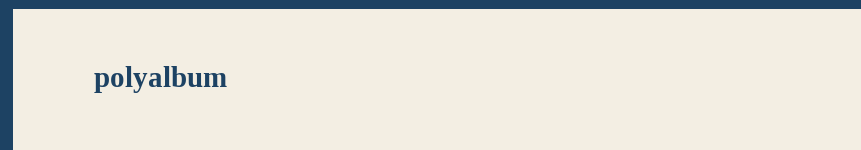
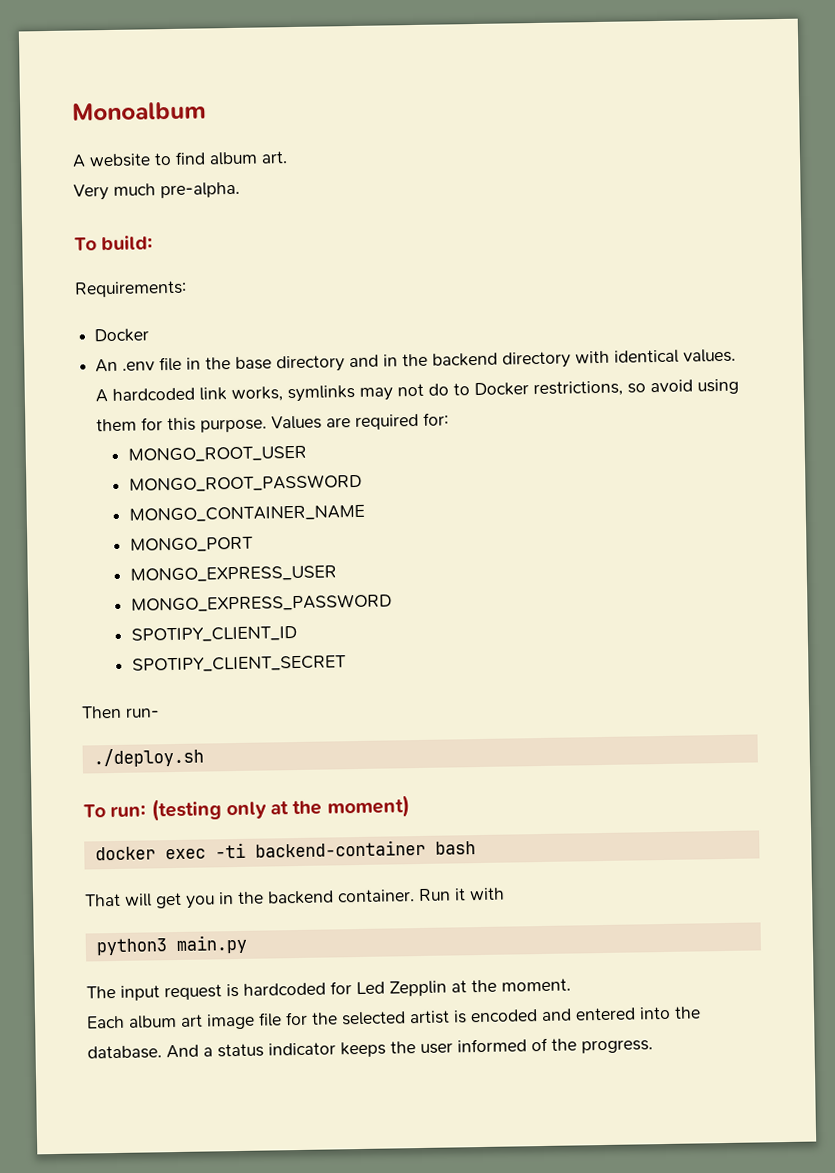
- polyalbum
+ Monoalbum
+ A website to find album art.
+ Very much pre-alpha.
+ To build:
+ Requirements:
+ Docker
+ An .env file in the base directory and in the backend directory with identical values. A hardcoded link works, symlinks may not do to Docker restrictions, so avoid using them for this purpose. Values are required for:
+ MONGO_ROOT_USER
+ MONGO_ROOT_PASSWORD
+ MONGO_CONTAINER_NAME
+ MONGO_PORT
+ MONGO_EXPRESS_USER
+ MONGO_EXPRESS_PASSWORD
+ SPOTIPY_CLIENT_ID
+ SPOTIPY_CLIENT_SECRET
+ Then run-
+ ./deploy.sh
+ To run: (testing only at the moment)
+ docker exec -ti backend-container bash
+ That will get you in the backend container. Run it with
+ python3 main.py
+ The input request is hardcoded for Led Zepplin at the moment.
+ Each album art image file for the selected artist is encoded and entered into the database. And a status indicator keeps the user informed of the progress.

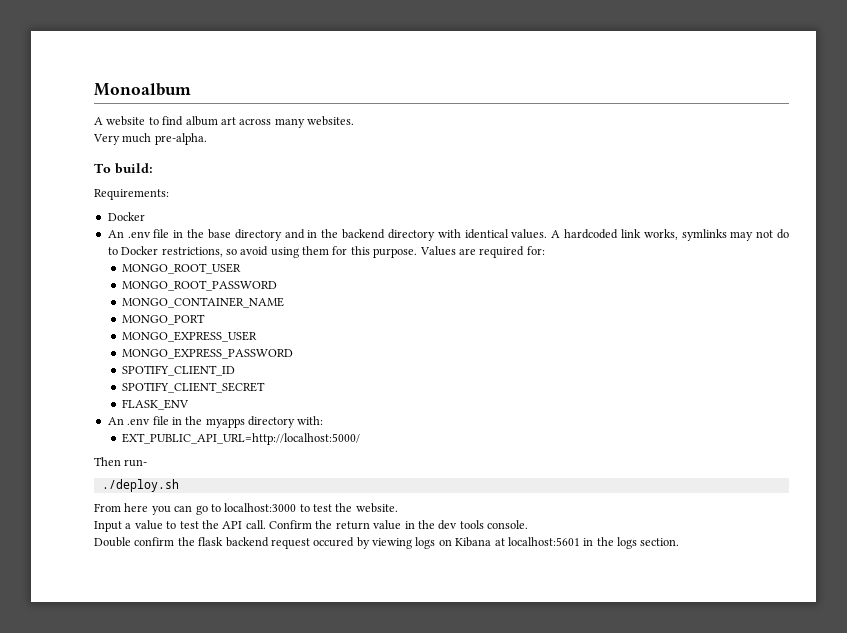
- A website to find album art.
+ A website to find album art across many websites.
- SPOTIPY_CLIENT_ID
- SPOTIPY_CLIENT_SECRET
+ SPOTIFY_CLIENT_ID
+ SPOTIFY_CLIENT_SECRET
+ FLASK_ENV
+ An .env file in the myapps directory with:
+ EXT_PUBLIC_API_URL=http://localhost:5000/
  Then run-
  ./deploy.sh
- To run: (testing only at the moment)
- docker exec -ti backend-container bash
- That will get you in the backend container. Run it with
- python3 main.py
- The input request is hardcoded for Led Zepplin at the moment.
- Each album art image file for the selected artist is encoded and entered into the database. And a status indicator keeps the user informed of the progress.
+ From here you can go to localhost:3000 to test the website.
+ Input a value to test the API call. Confirm the return value in the dev tools console.
+ Double confirm the flask backend request occured by viewing logs on Kibana at localhost:5601 in the logs section.

